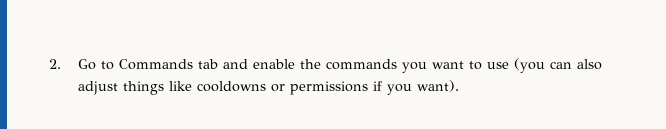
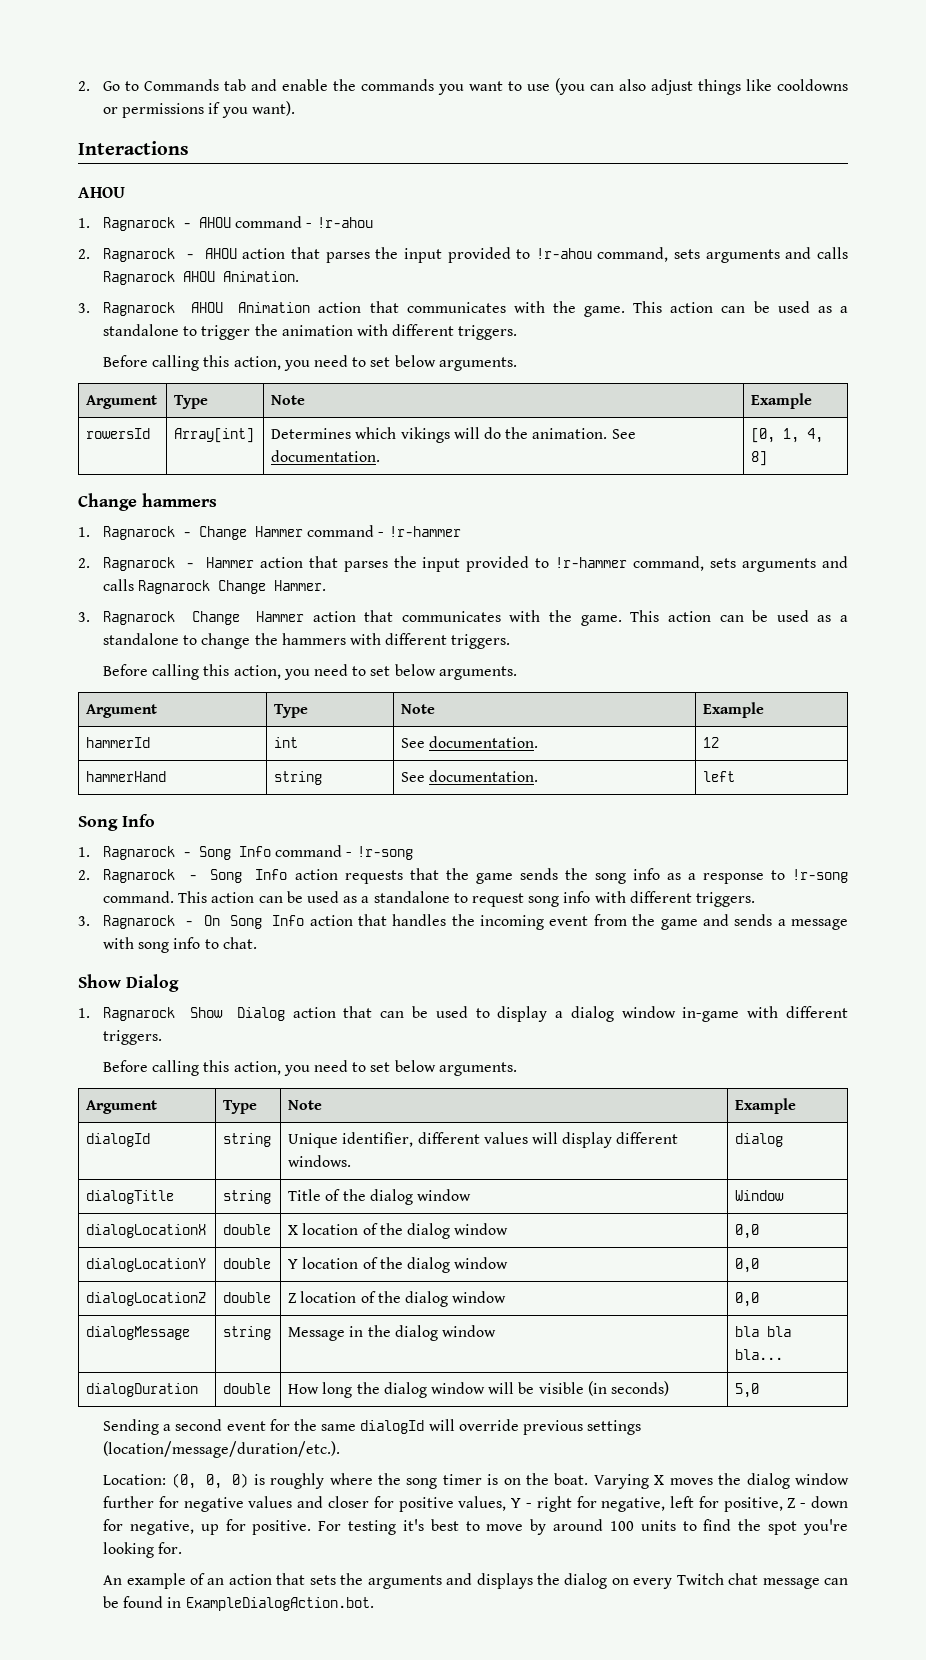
+ Interactions
+ AHOU
+ 1. Ragnarock - AHOU command - !r-ahou
+ 2. Ragnarock - AHOU action that parses the input provided to !r-ahou command, sets arguments and calls Ragnarock AHOU Animation.
+ 3. Ragnarock AHOU Animation action that communicates with the game. This action can be used as a standalone to trigger the animation with different triggers.
+ Before calling this action, you need to set below arguments.
+ Argument | Type | Note | Example
+ rowersId | Array[int] | Determines which vikings will do the animation. See documentation. | [0, 1, 4, 8]
+ Change hammers
+ 1. Ragnarock - Change Hammer command - !r-hammer
+ 2. Ragnarock - Hammer action that parses the input provided to !r-hammer command, sets arguments and calls Ragnarock Change Hammer.
+ 3. Ragnarock Change Hammer action that communicates with the game. This action can be used as a standalone to change the hammers with different triggers.
+ Before calling this action, you need to set below arguments.
+ Argument | Type | Note | Example
+ hammerId | int | See documentation. | 12
+ hammerHand | string | See documentation. | left
+ Song Info
+ 1. Ragnarock - Song Info command - !r-song
+ 2. Ragnarock - Song Info action requests that the game sends the song info as a response to !r-song command. This action can be used as a standalone to request song info with different triggers.
+ 3. Ragnarock - On Song Info action that handles the incoming event from the game and sends a message with song info to chat.
+ Show Dialog
+ 1. Ragnarock Show Dialog action that can be used to display a dialog window in-game with different triggers.
+ Before calling this action, you need to set below arguments.
+ Argument | Type | Note | Example
+ dialogId | string | Unique identifier, different values will display different windows. | dialog
+ dialogTitle | string | Title of the dialog window | Window
+ dialogLocationX | double | X location of the dialog window | 0,0
+ dialogLocationY | double | Y location of the dialog window | 0,0
+ dialogLocationZ | double | Z location of the dialog window | 0,0
+ dialogMessage | string | Message in the dialog window | bla bla bla...
+ dialogDuration | double | How long the dialog window will be visible (in seconds) | 5,0
+ Sending a second event for the same dialogId will override previous settings (location/message/duration/etc.).
+ Location: (0, 0, 0) is roughly where the song timer is on the boat. Varying X moves the dialog window further for negative values and closer for positive values, Y - right for negative, left for positive, Z - down for negative, up for positive. For testing it's best to move by around 100 units to find the spot you're looking for.
+ An example of an action that sets the arguments and displays the dialog on every Twitch chat message can be found in ExampleDialogAction.bot.

